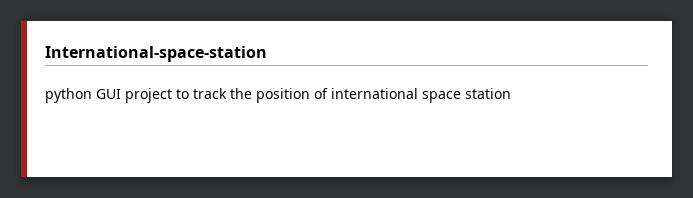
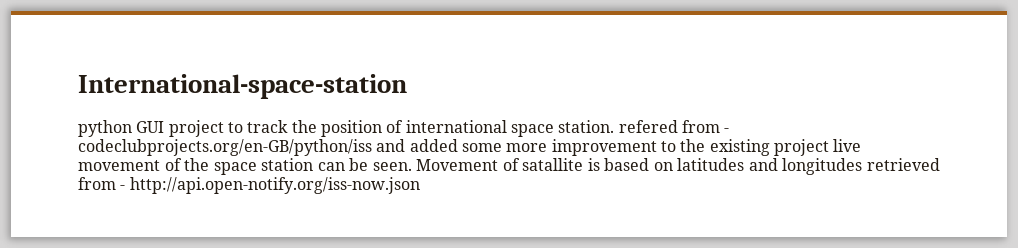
- python GUI project to track the position of international space station
+ python GUI project to track the position of international space station. refered from - codeclubprojects.org/en-GB/python/iss and added some more improvement to the existing project live movement of the space station can be seen. Movement of satallite is based on latitudes and longitudes retrieved from - http://api.open-notify.org/iss-now.json

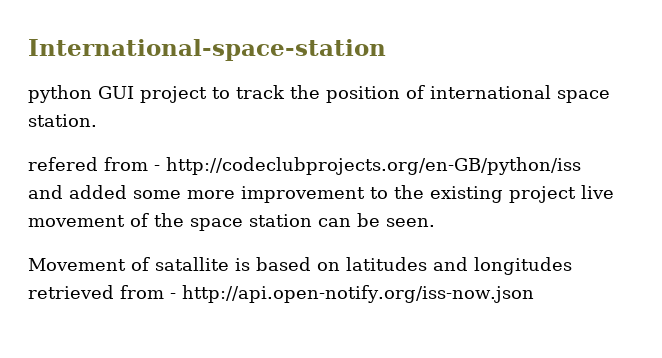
- python GUI project to track the position of international space station. refered from - codeclubprojects.org/en-GB/python/iss and added some more improvement to the existing project live movement of the space station can be seen. Movement of satallite is based on latitudes and longitudes retrieved from - http://api.open-notify.org/iss-now.json
+ python GUI project to track the position of international space station.
+ refered from - http://codeclubprojects.org/en-GB/python/iss and added some more improvement to the existing project live movement of the space station can be seen.
+ Movement of satallite is based on latitudes and longitudes retrieved from - http://api.open-notify.org/iss-now.json

